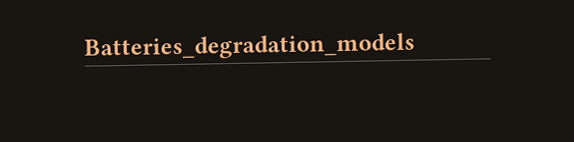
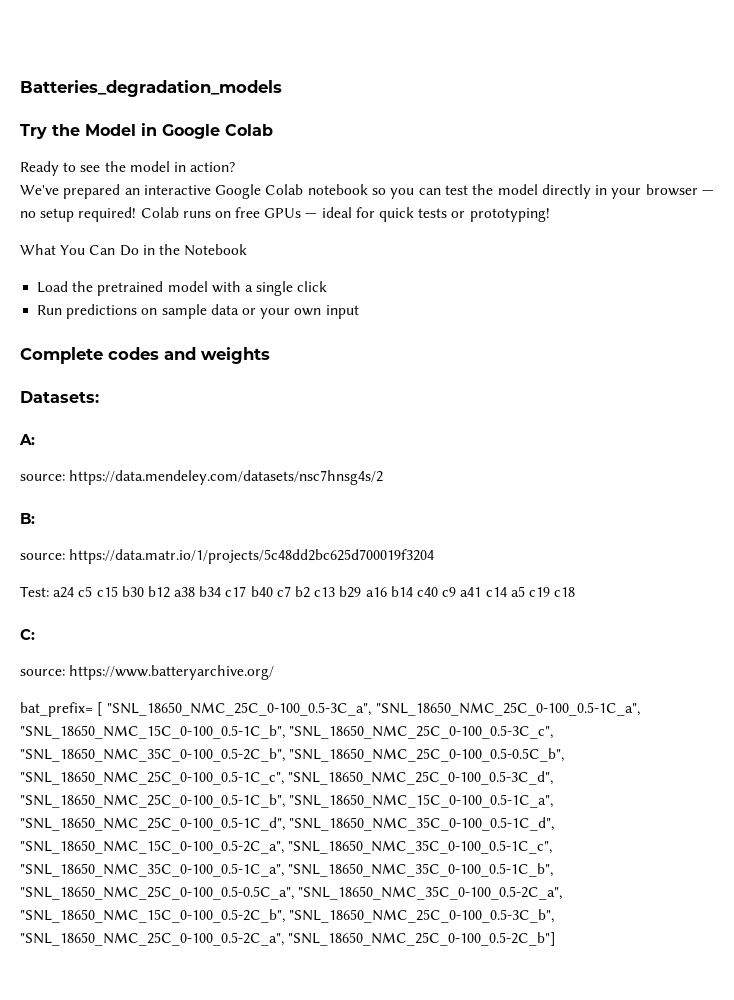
+ Try the Model in Google Colab
+ Ready to see the model in action?
+ We've prepared an interactive Google Colab notebook so you can test the model directly in your browser — no setup required! Colab runs on free GPUs — ideal for quick tests or prototyping!
+ What You Can Do in the Notebook
+ Load the pretrained model with a single click
+ Run predictions on sample data or your own input
+ Complete codes and weights
+ Datasets:
+ A:
+ source: https://data.mendeley.com/datasets/nsc7hnsg4s/2
+ B:
+ source: https://data.matr.io/1/projects/5c48dd2bc625d700019f3204
+ Test: a24 c5 c15 b30 b12 a38 b34 c17 b40 c7 b2 c13 b29 a16 b14 c40 c9 a41 c14 a5 c19 c18
+ C:
+ source: https://www.batteryarchive.org/
+ bat_prefix= [ "SNL_18650_NMC_25C_0-100_0.5-3C_a", "SNL_18650_NMC_25C_0-100_0.5-1C_a", "SNL_18650_NMC_15C_0-100_0.5-1C_b", "SNL_18650_NMC_25C_0-100_0.5-3C_c", "SNL_18650_NMC_35C_0-100_0.5-2C_b", "SNL_18650_NMC_25C_0-100_0.5-0.5C_b", "SNL_18650_NMC_25C_0-100_0.5-1C_c", "SNL_18650_NMC_25C_0-100_0.5-3C_d", "SNL_18650_NMC_25C_0-100_0.5-1C_b", "SNL_18650_NMC_15C_0-100_0.5-1C_a", "SNL_18650_NMC_25C_0-100_0.5-1C_d", "SNL_18650_NMC_35C_0-100_0.5-1C_d", "SNL_18650_NMC_15C_0-100_0.5-2C_a", "SNL_18650_NMC_35C_0-100_0.5-1C_c", "SNL_18650_NMC_35C_0-100_0.5-1C_a", "SNL_18650_NMC_35C_0-100_0.5-1C_b", "SNL_18650_NMC_25C_0-100_0.5-0.5C_a", "SNL_18650_NMC_35C_0-100_0.5-2C_a", "SNL_18650_NMC_15C_0-100_0.5-2C_b", "SNL_18650_NMC_25C_0-100_0.5-3C_b", "SNL_18650_NMC_25C_0-100_0.5-2C_a", "SNL_18650_NMC_25C_0-100_0.5-2C_b"]

